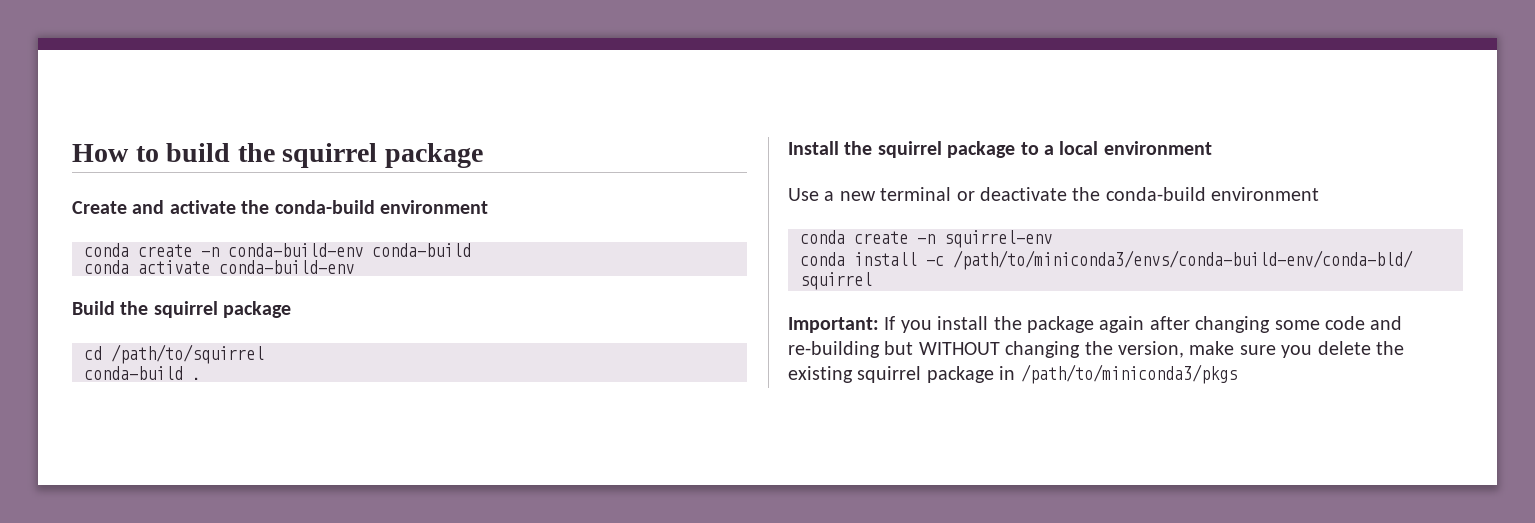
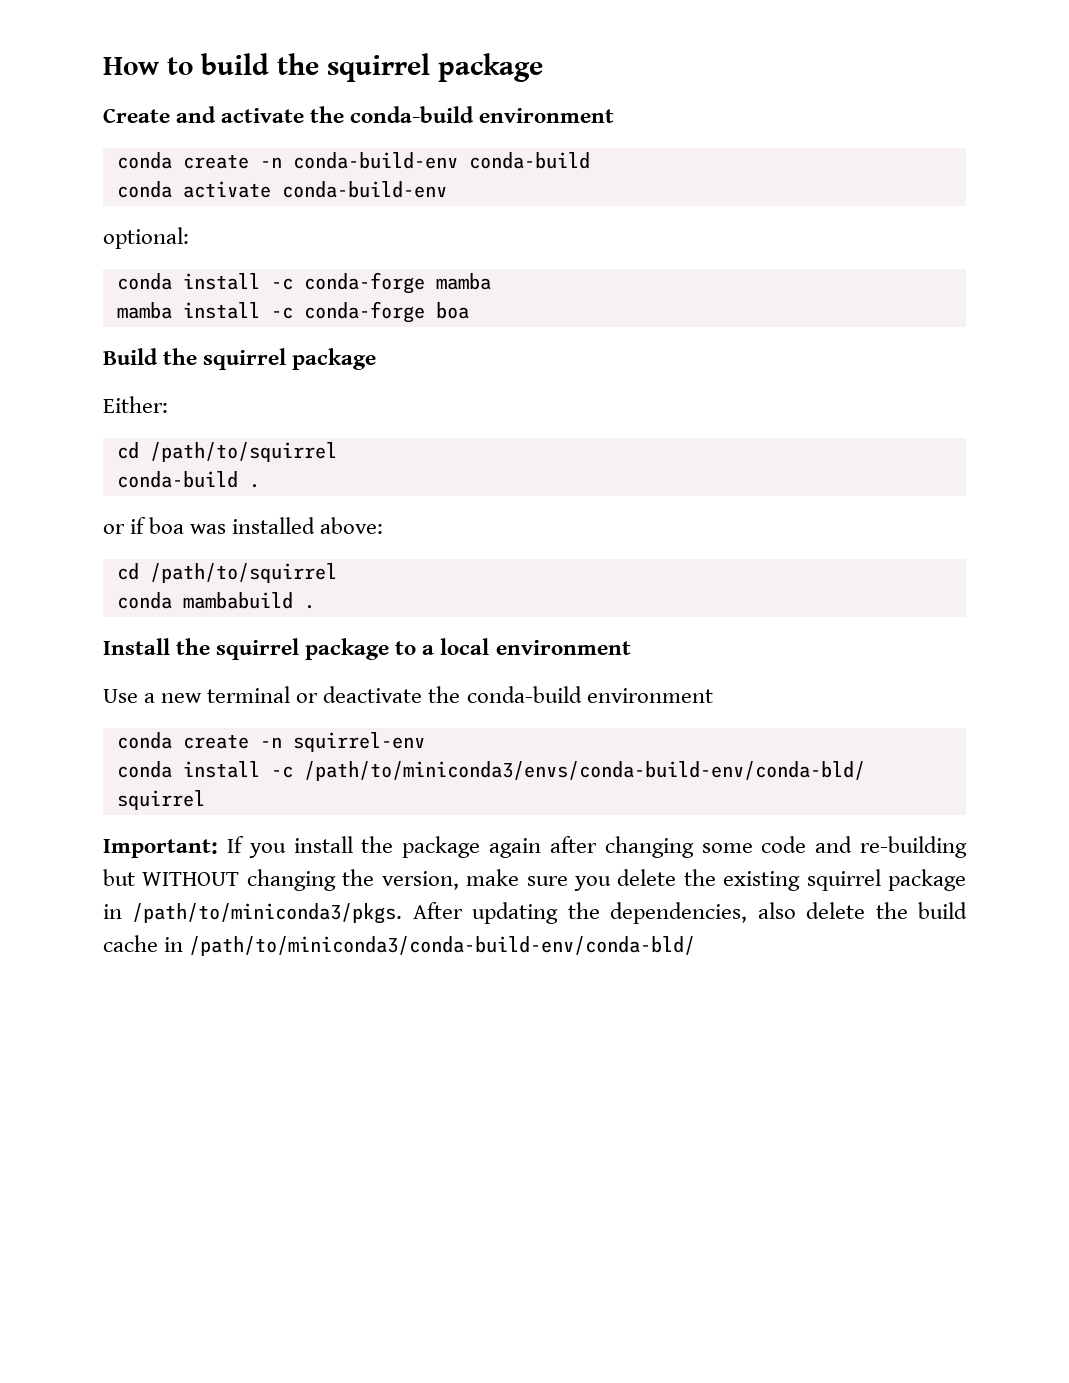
+ optional:
+ conda install -c conda-forge mamba
+ mamba install -c conda-forge boa
+ Either:
+ or if boa was installed above:
+ cd /path/to/squirrel
+ conda mambabuild .
- Important: If you install the package again after changing some code and re-building but WITHOUT changing the version, make sure you delete the existing squirrel package in /path/to/miniconda3/pkgs
+ Important: If you install the package again after changing some code and re-building but WITHOUT changing the version, make sure you delete the existing squirrel package in /path/to/miniconda3/pkgs. After updating the dependencies, also delete the build cache in /path/to/miniconda3/conda-build-env/conda-bld/

